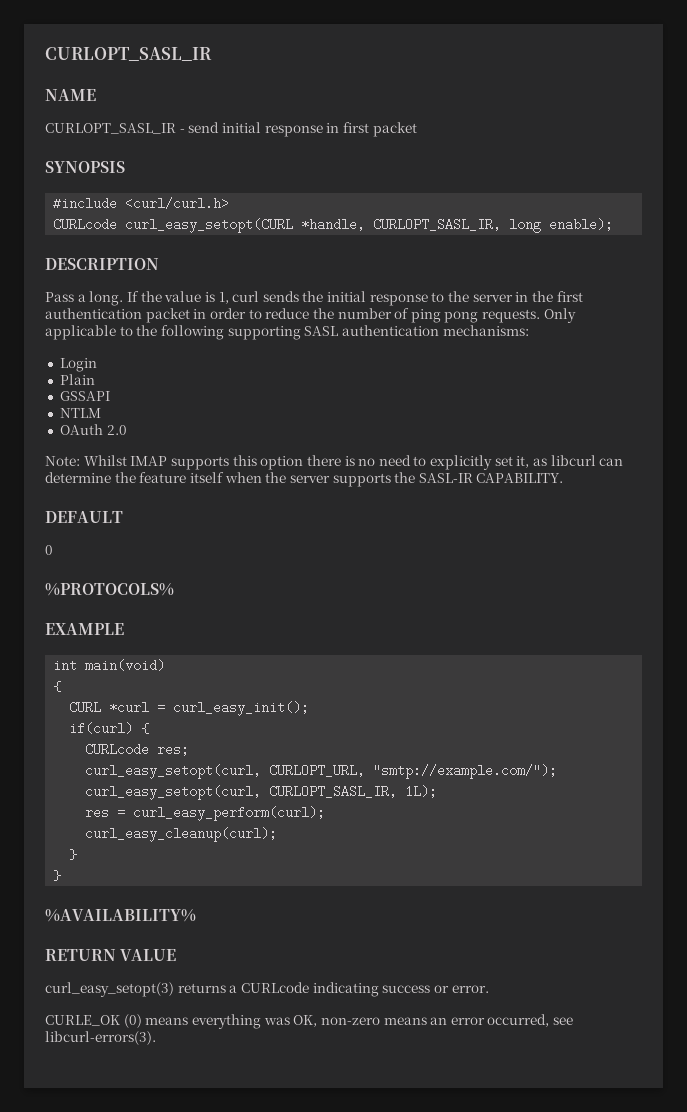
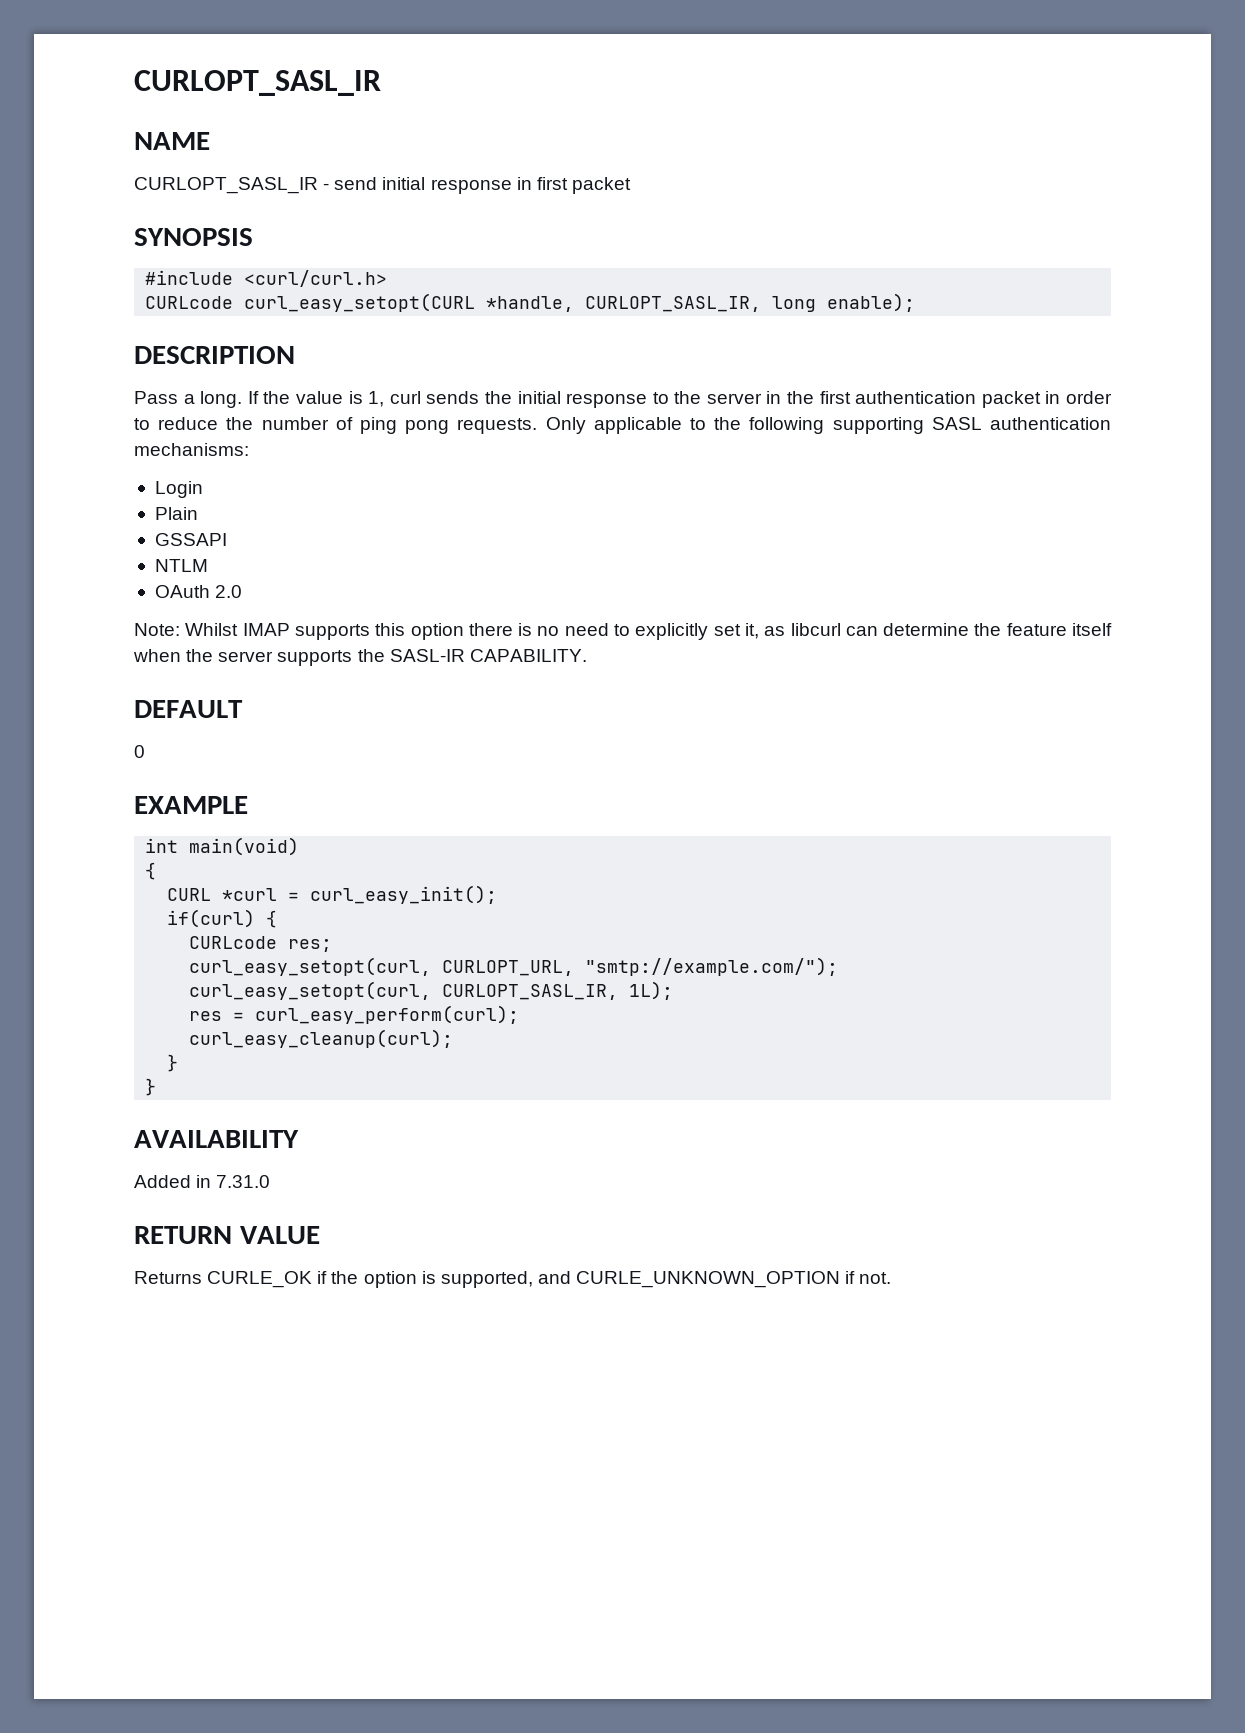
- %PROTOCOLS%
- %AVAILABILITY%
+ AVAILABILITY
+ Added in 7.31.0
  RETURN VALUE
- curl_easy_setopt(3) returns a CURLcode indicating success or error.
- CURLE_OK (0) means everything was OK, non-zero means an error occurred, see libcurl-errors(3).
+ Returns CURLE_OK if the option is supported, and CURLE_UNKNOWN_OPTION if not.

